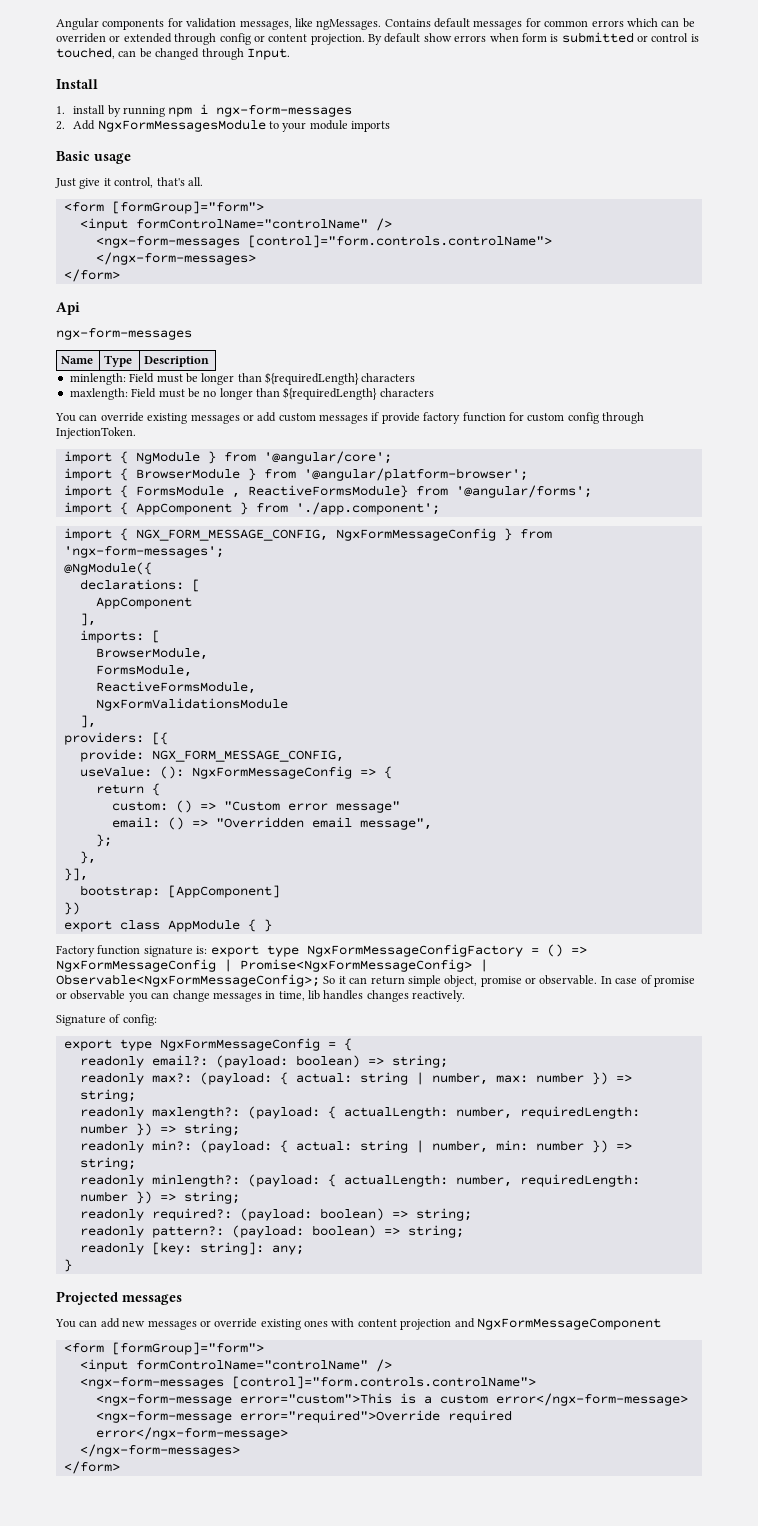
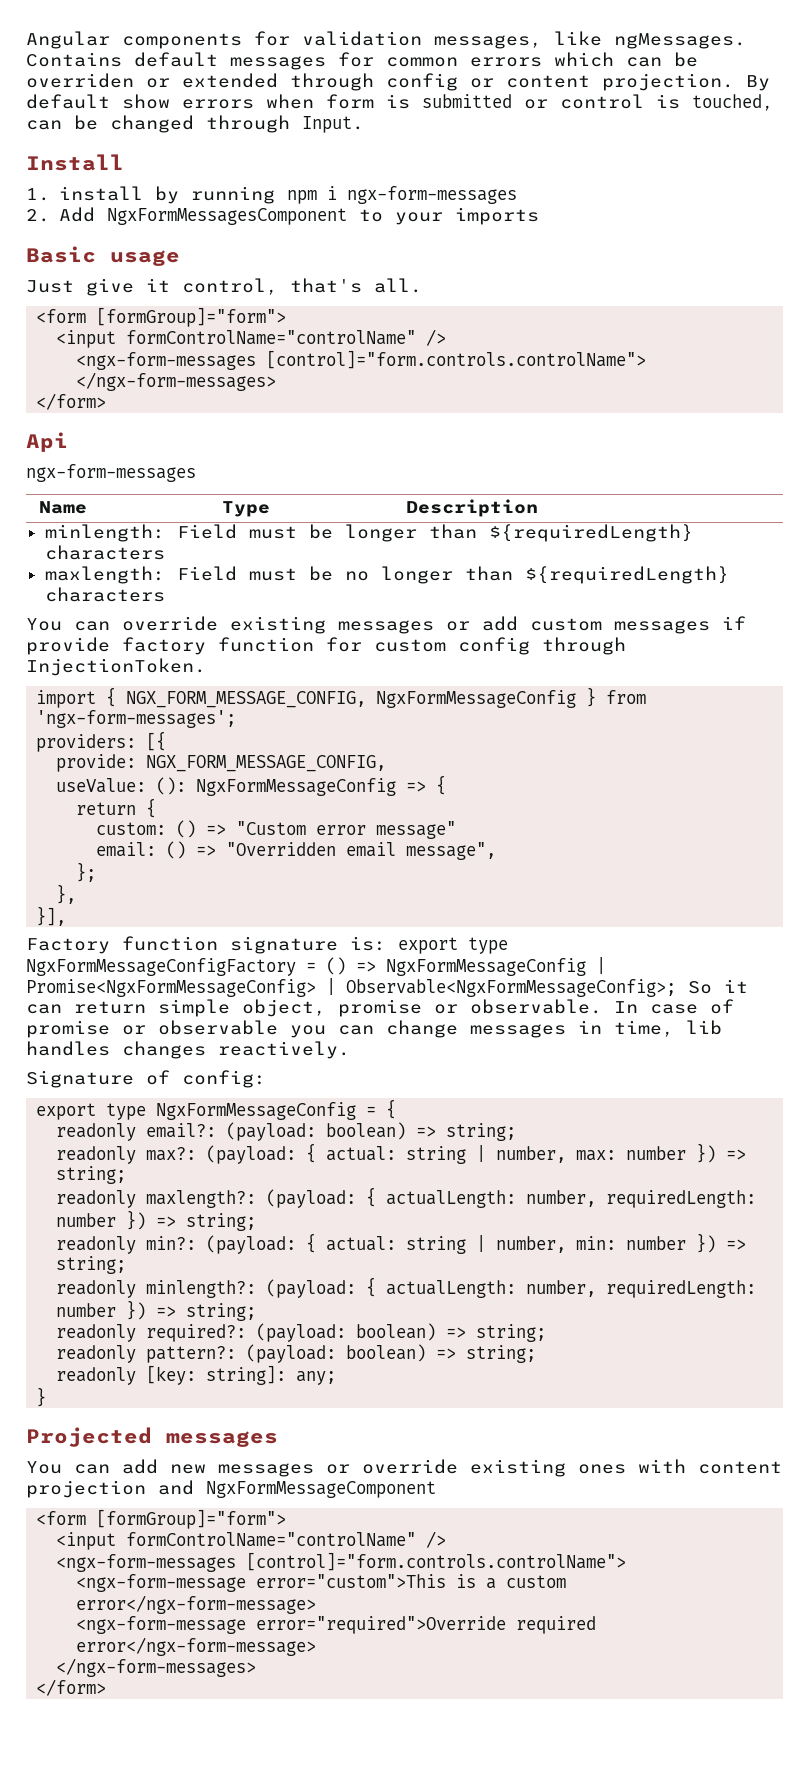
- 2. Add NgxFormMessagesModule to your module imports
+ 2. Add NgxFormMessagesComponent to your imports
- import { NgModule } from '@angular/core';
- import { BrowserModule } from '@angular/platform-browser';
- import { FormsModule , ReactiveFormsModule} from '@angular/forms';
- import { AppComponent } from './app.component';
- @NgModule({
- declarations: [
- AppComponent
- ],
- imports: [
- BrowserModule,
- FormsModule,
- ReactiveFormsModule,
- NgxFormValidationsModule
- ],
- bootstrap: [AppComponent]
- })
- export class AppModule { }

